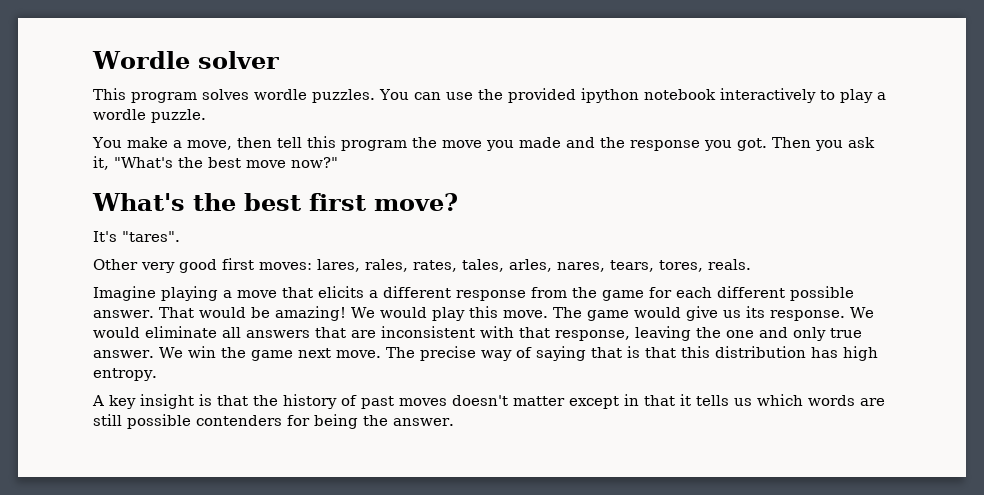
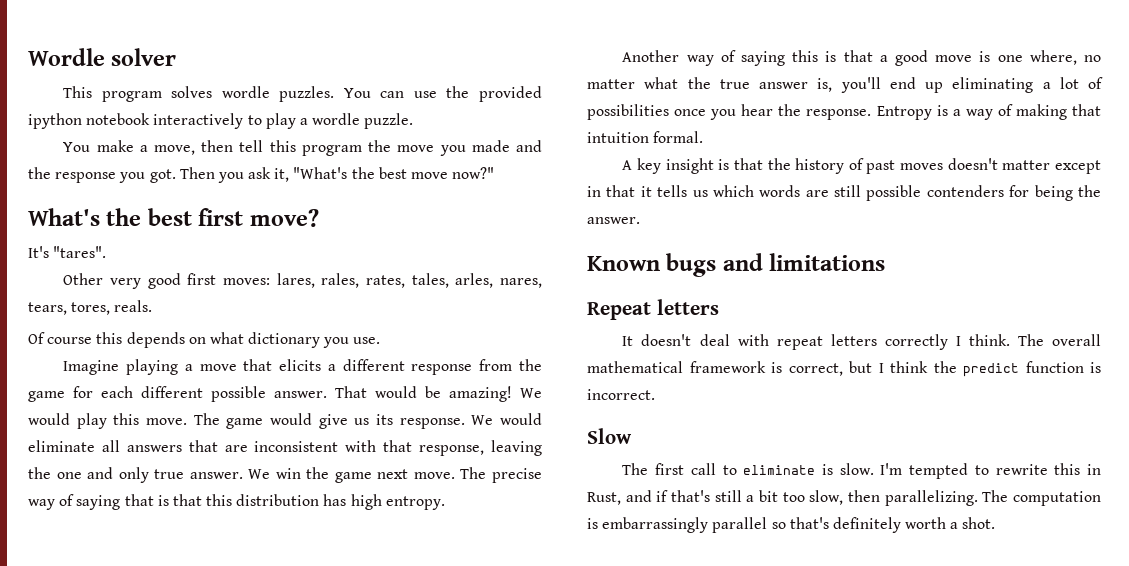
+ Of course this depends on what dictionary you use.
+ Another way of saying this is that a good move is one where, no matter what the true answer is, you'll end up eliminating a lot of possibilities once you hear the response. Entropy is a way of making that intuition formal.
+ Known bugs and limitations
+ Repeat letters
+ It doesn't deal with repeat letters correctly I think. The overall mathematical framework is correct, but I think the predict function is incorrect.
+ Slow
+ The first call to eliminate is slow. I'm tempted to rewrite this in Rust, and if that's still a bit too slow, then parallelizing. The computation is embarrassingly parallel so that's definitely worth a shot.

